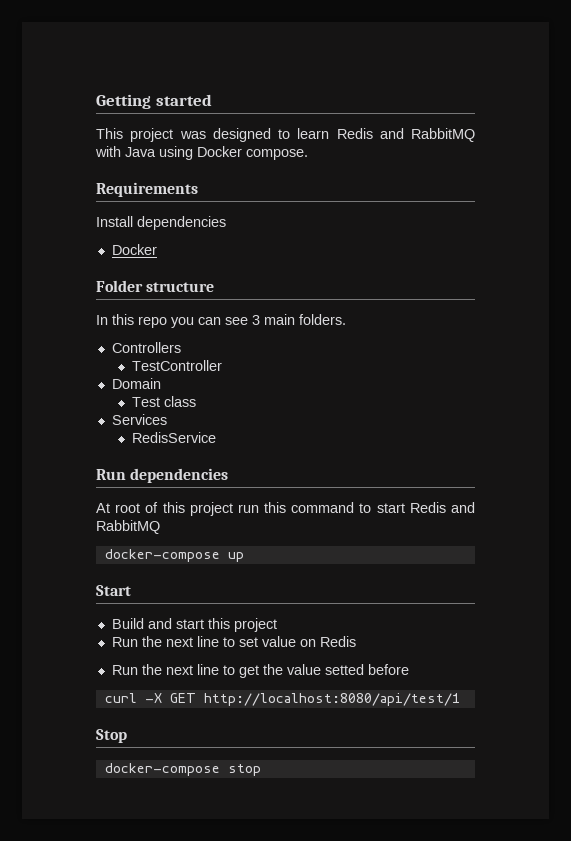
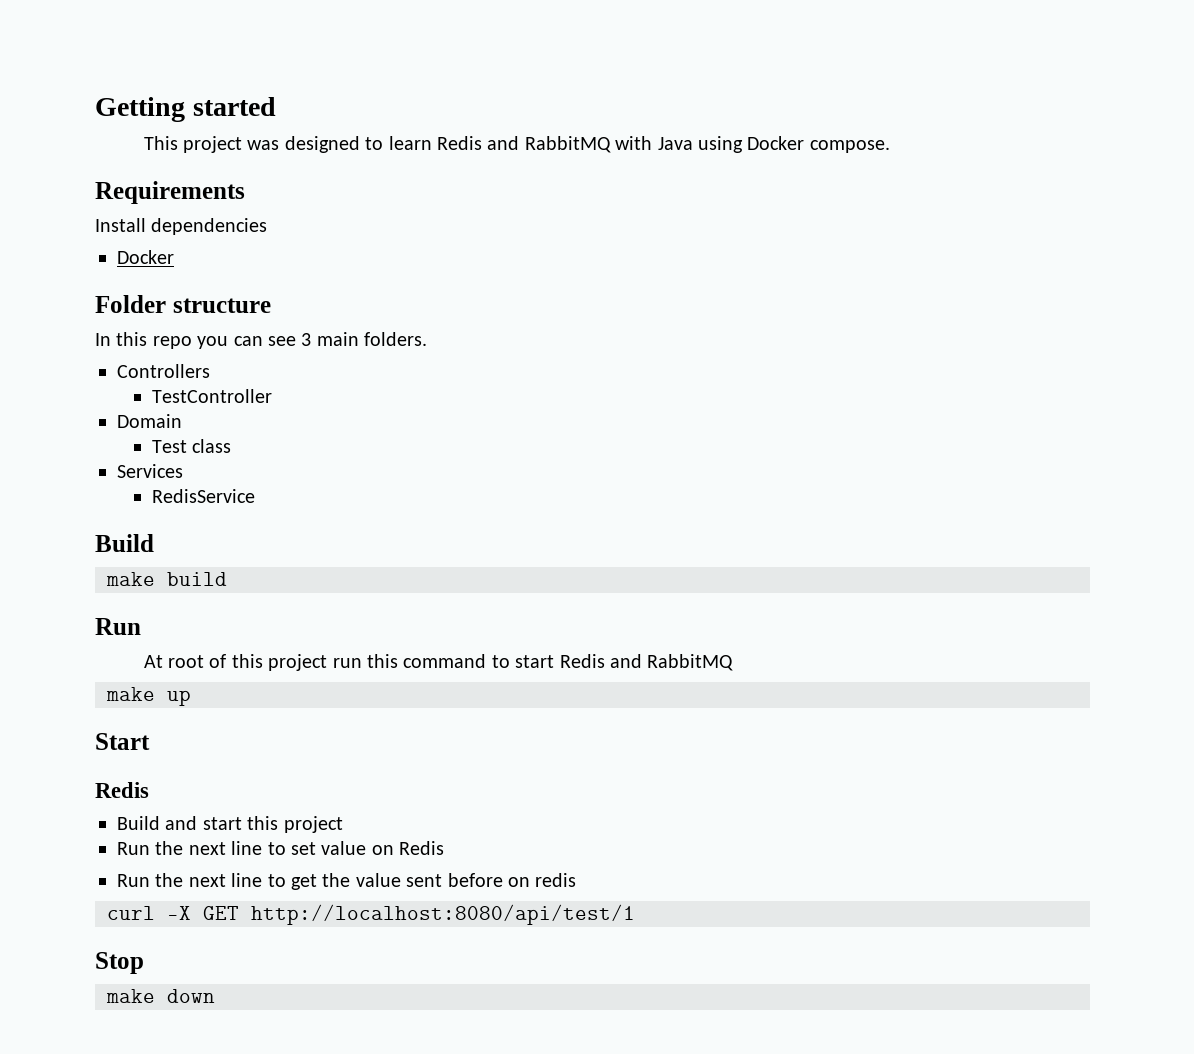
  RedisService
- Run dependencies
+ Build
+ make build
+ Run
- docker-compose up
+ make up
  Start
+ Redis
- Run the next line to get the value setted before
+ Run the next line to get the value sent before on redis
- docker-compose stop
+ make down

